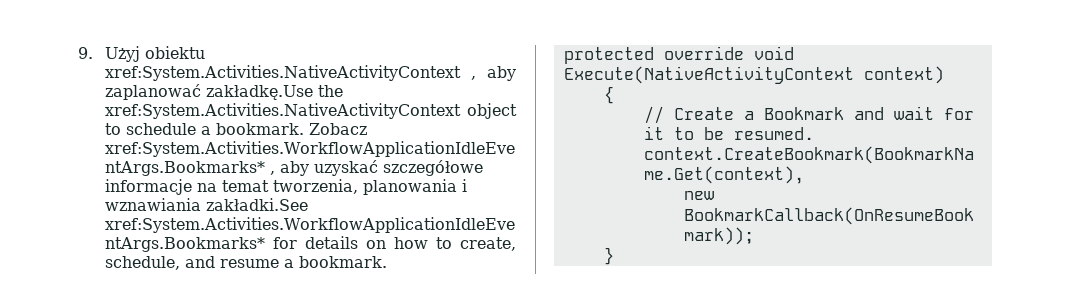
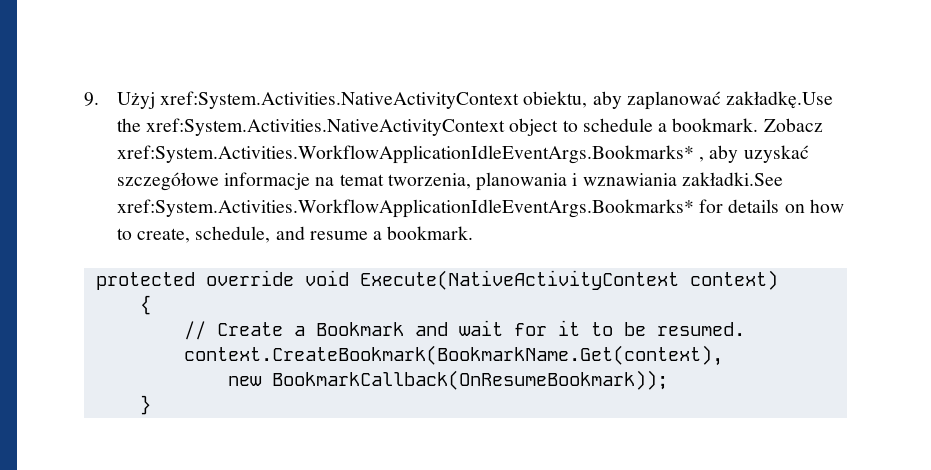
- 9. Użyj obiektu xref:System.Activities.NativeActivityContext , aby zaplanować zakładkę.Use the xref:System.Activities.NativeActivityContext object to schedule a bookmark.
+ 9. Użyj xref:System.Activities.NativeActivityContext obiektu, aby zaplanować zakładkę.Use the xref:System.Activities.NativeActivityContext object to schedule a bookmark.

